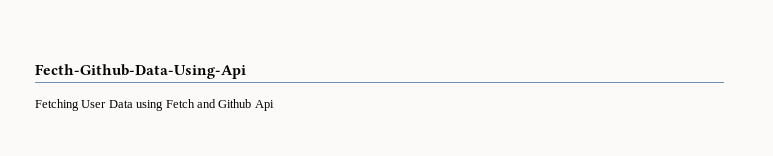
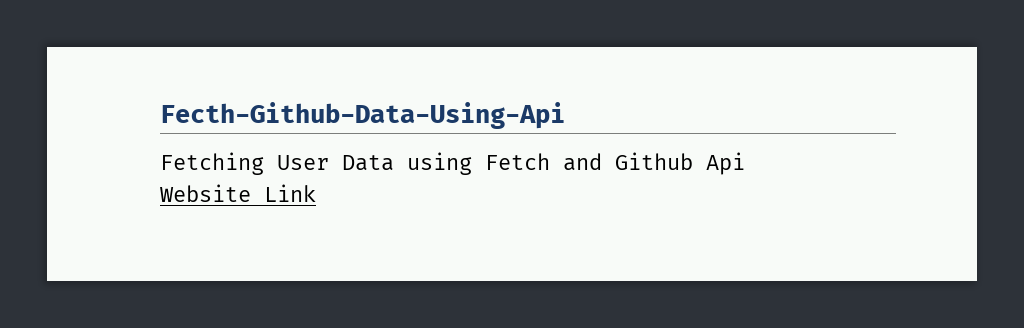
+ Website Link

